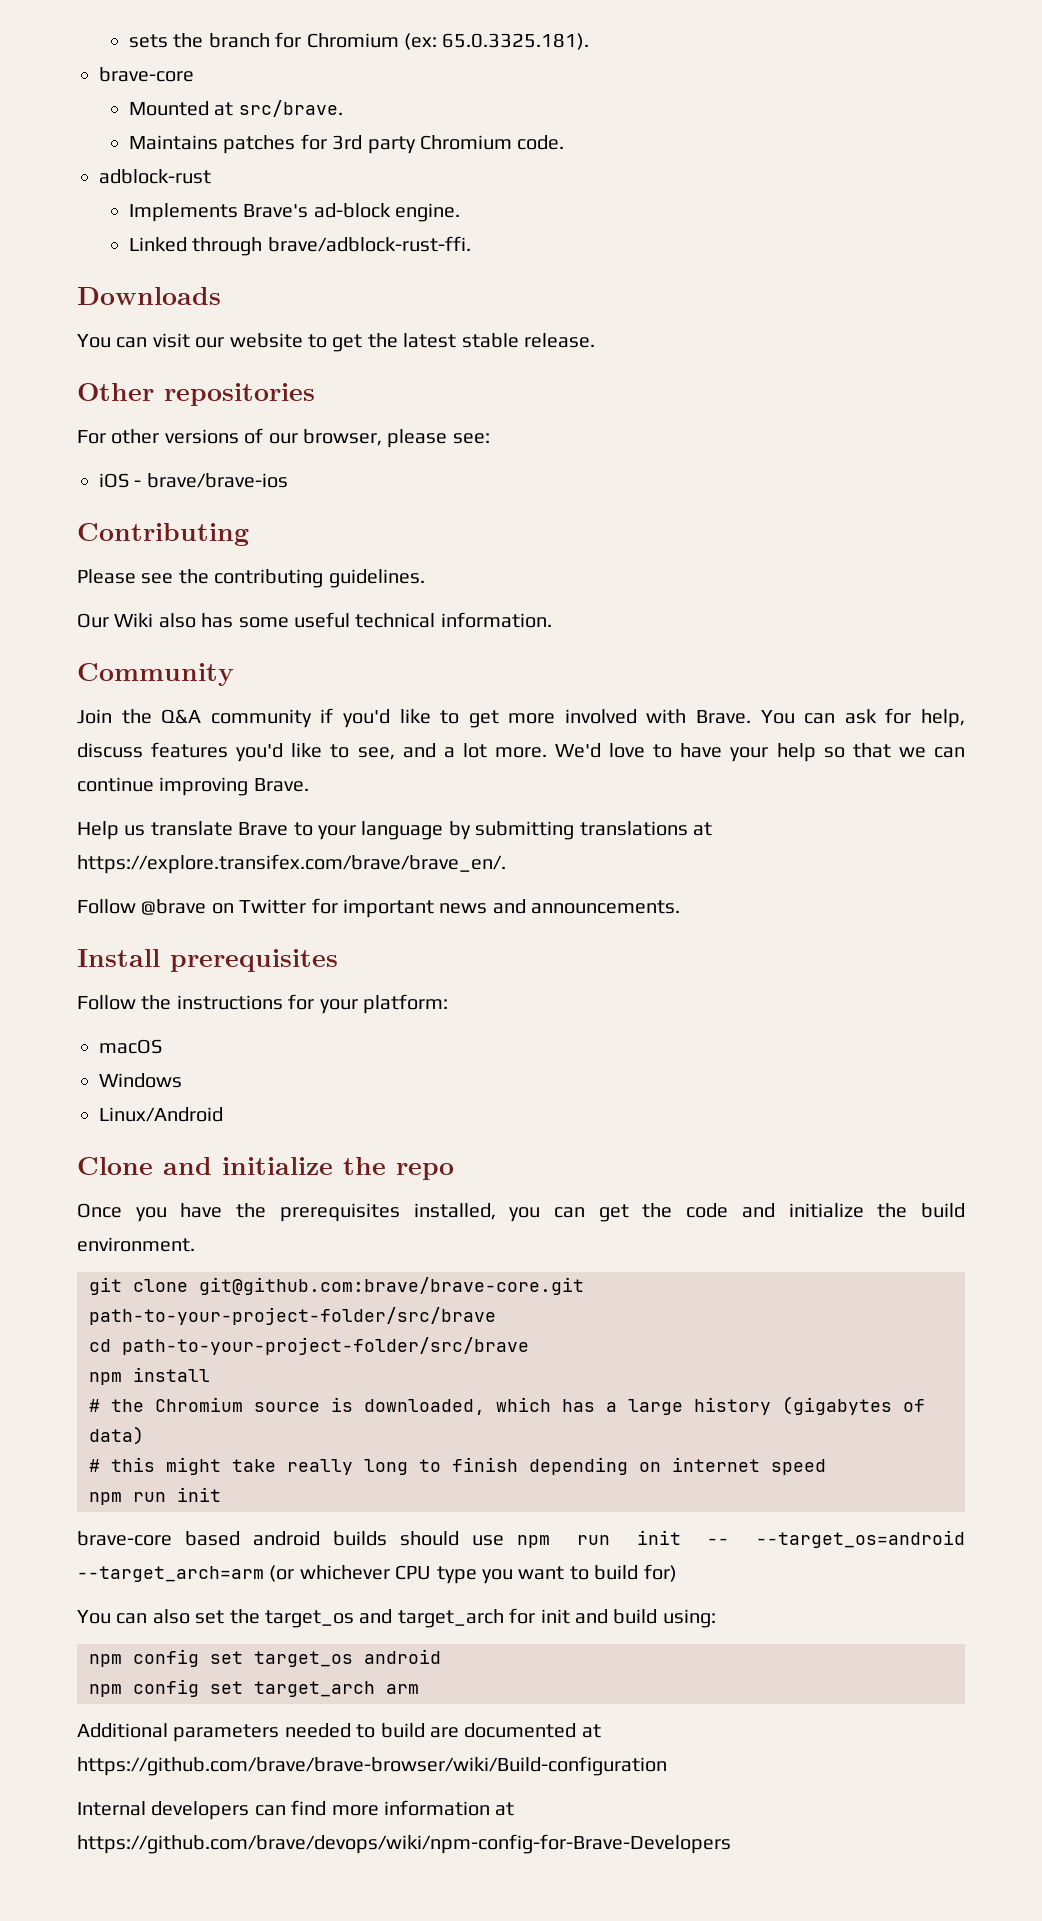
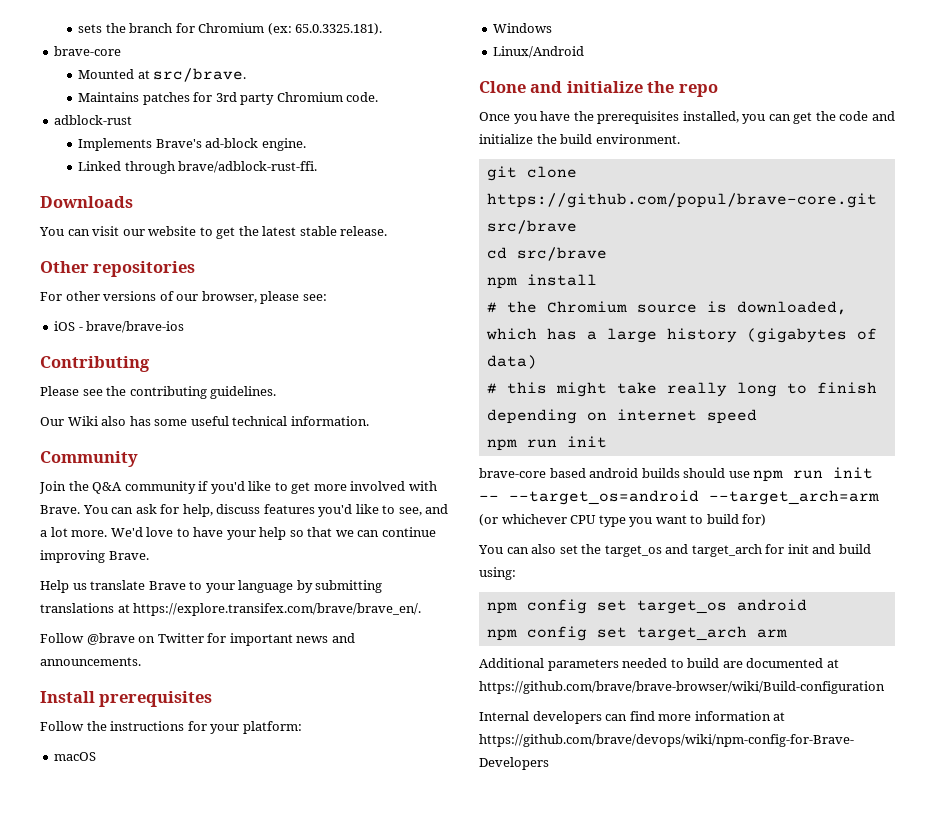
- git clone git@github.com:brave/brave-core.git path-to-your-project-folder/src/brave
+ git clone https://github.com/popul/brave-core.git src/brave
- cd path-to-your-project-folder/src/brave
+ cd src/brave

